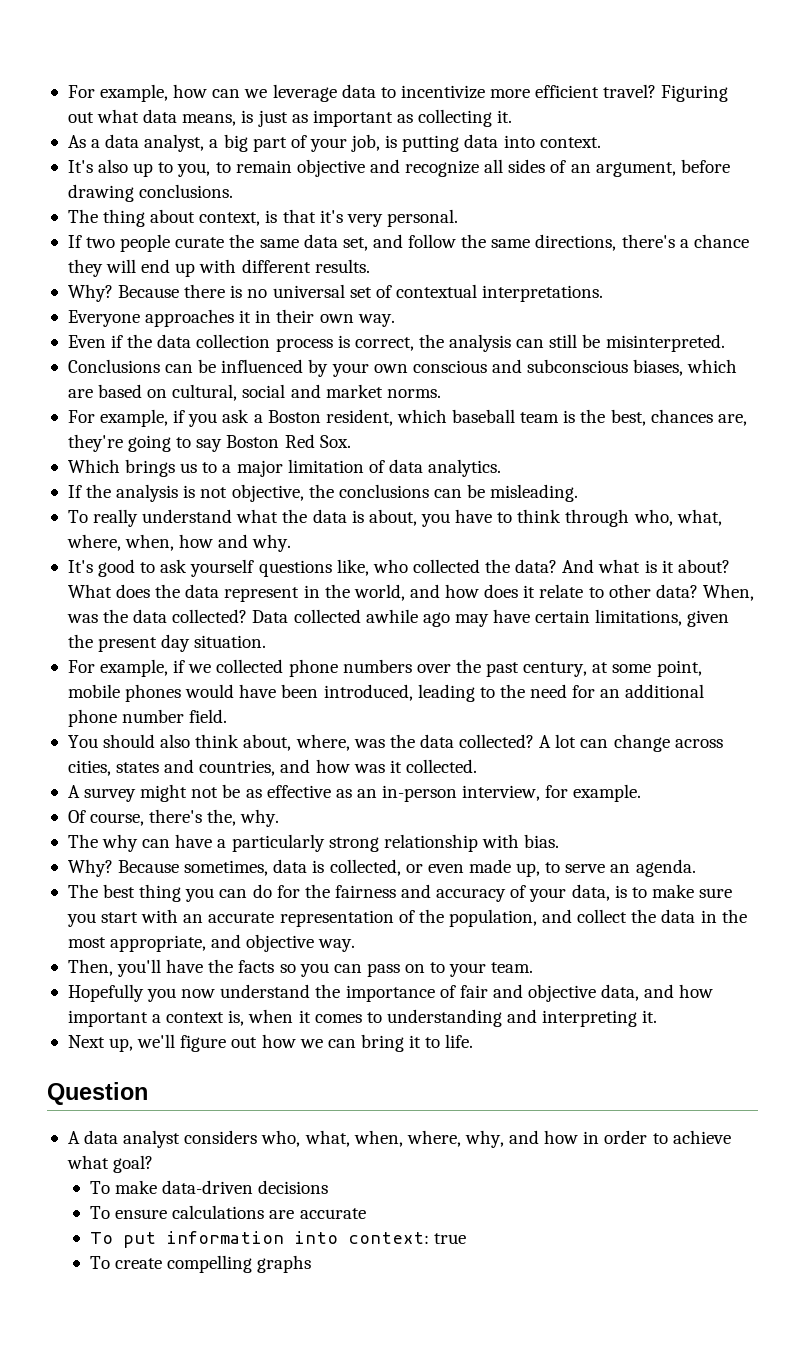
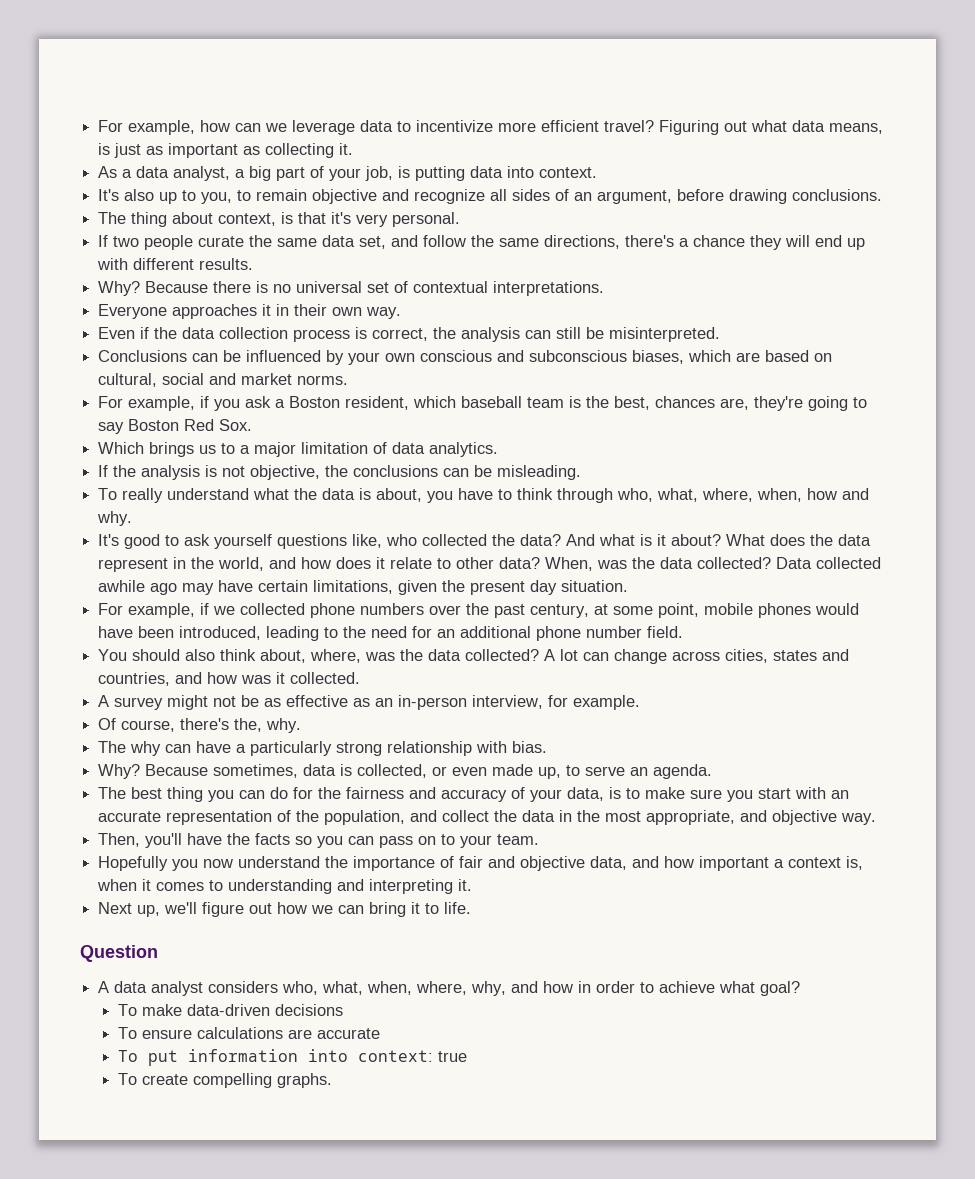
- To create compelling graphs
+ To create compelling graphs.

